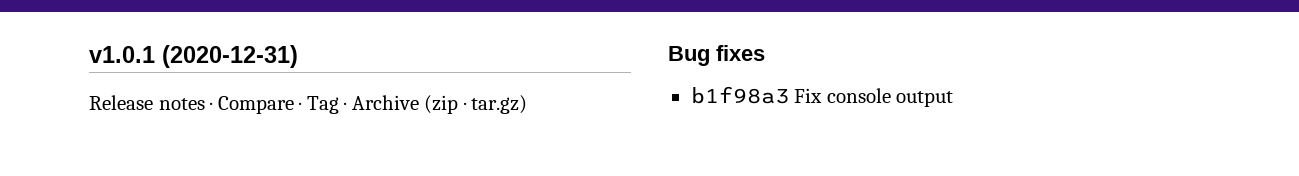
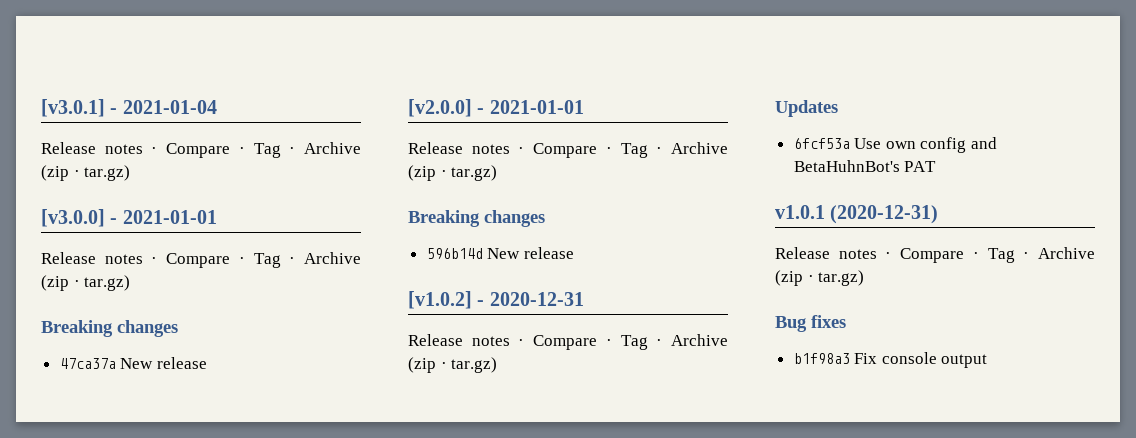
+ [v3.0.1] - 2021-01-04
+ Release notes · Compare · Tag · Archive (zip · tar.gz)
+ [v3.0.0] - 2021-01-01
+ Release notes · Compare · Tag · Archive (zip · tar.gz)
+ Breaking changes
+ 47ca37a New release
+ [v2.0.0] - 2021-01-01
+ Release notes · Compare · Tag · Archive (zip · tar.gz)
+ Breaking changes
+ 596b14d New release
+ [v1.0.2] - 2020-12-31
+ Release notes · Compare · Tag · Archive (zip · tar.gz)
+ Updates
+ 6fcf53a Use own config and BetaHuhnBot's PAT

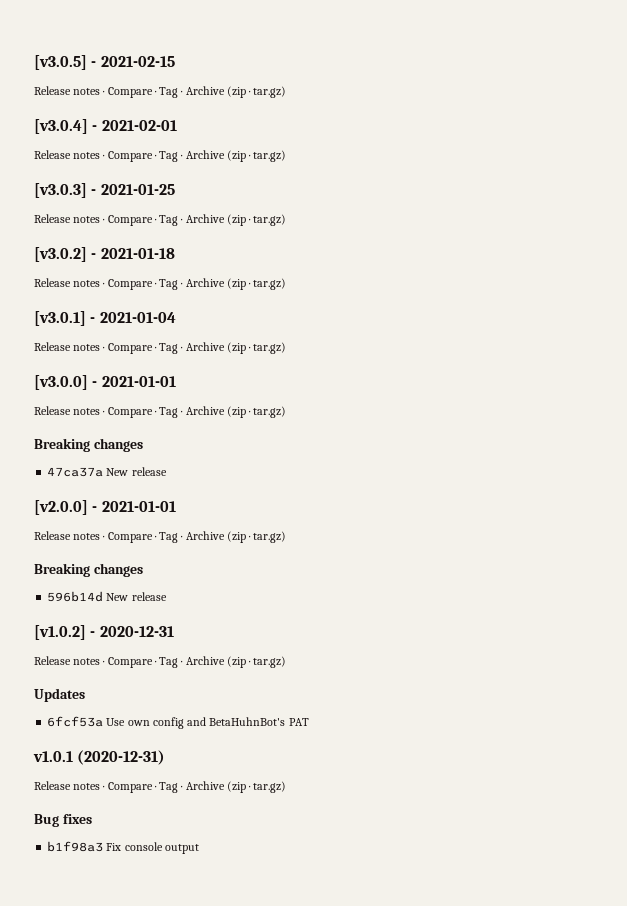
+ [v3.0.5] - 2021-02-15
+ Release notes · Compare · Tag · Archive (zip · tar.gz)
+ [v3.0.4] - 2021-02-01
+ Release notes · Compare · Tag · Archive (zip · tar.gz)
+ [v3.0.3] - 2021-01-25
+ Release notes · Compare · Tag · Archive (zip · tar.gz)
+ [v3.0.2] - 2021-01-18
+ Release notes · Compare · Tag · Archive (zip · tar.gz)

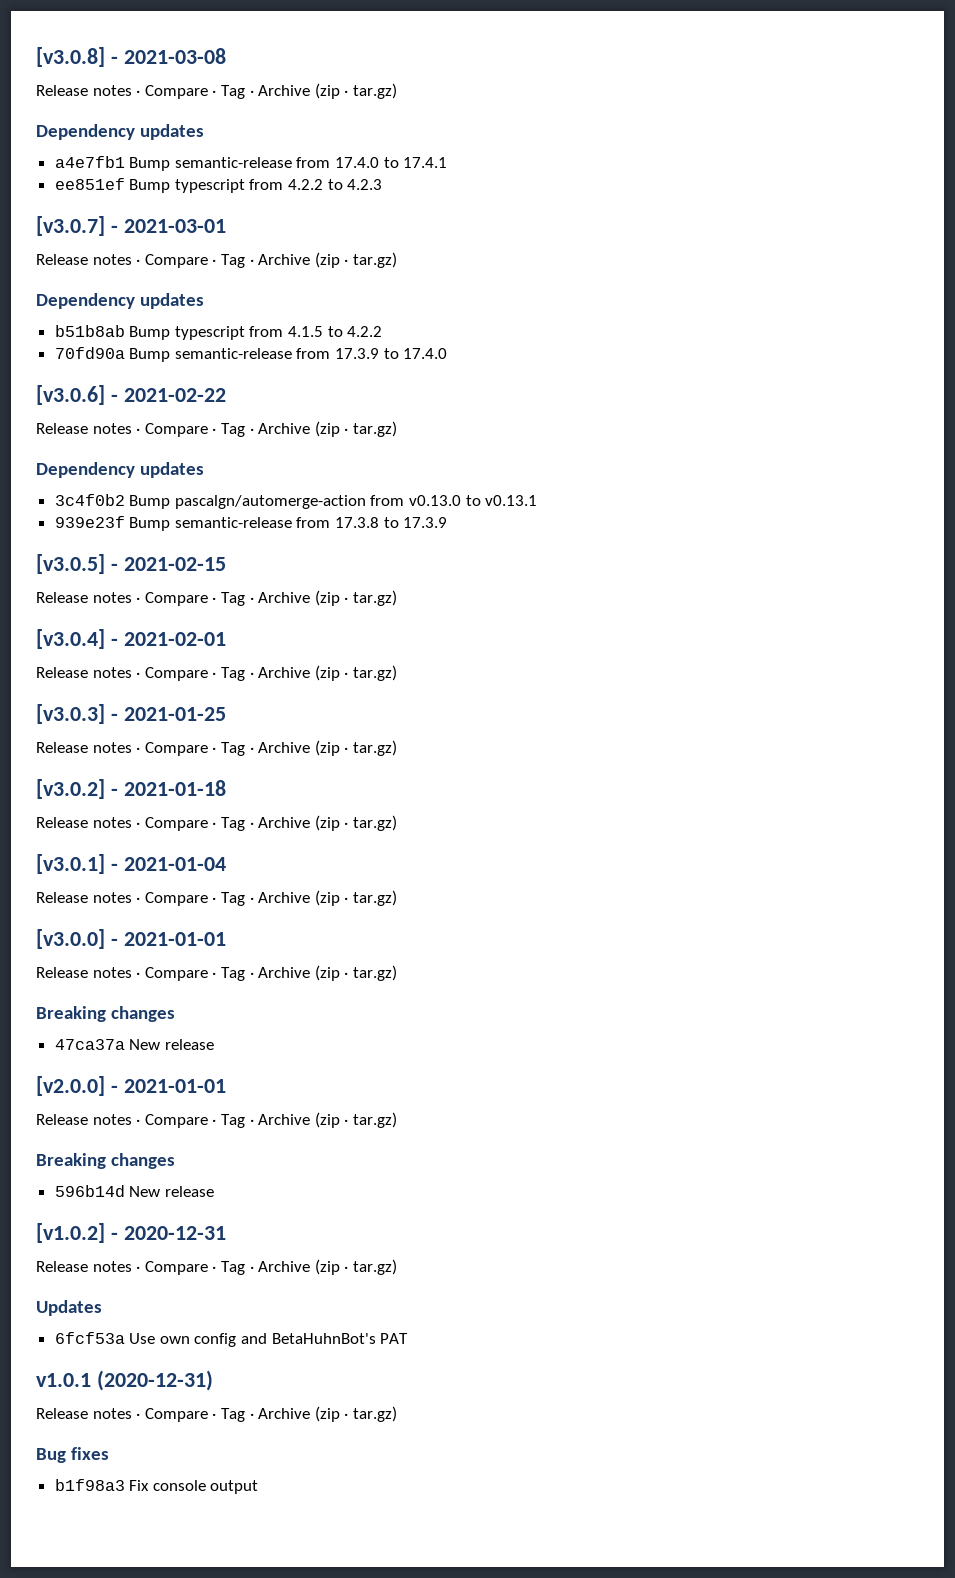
+ [v3.0.8] - 2021-03-08
+ Release notes · Compare · Tag · Archive (zip · tar.gz)
+ Dependency updates
+ a4e7fb1 Bump semantic-release from 17.4.0 to 17.4.1
+ ee851ef Bump typescript from 4.2.2 to 4.2.3
+ [v3.0.7] - 2021-03-01
+ Release notes · Compare · Tag · Archive (zip · tar.gz)
+ Dependency updates
+ b51b8ab Bump typescript from 4.1.5 to 4.2.2
+ 70fd90a Bump semantic-release from 17.3.9 to 17.4.0
+ [v3.0.6] - 2021-02-22
+ Release notes · Compare · Tag · Archive (zip · tar.gz)
+ Dependency updates
+ 3c4f0b2 Bump pascalgn/automerge-action from v0.13.0 to v0.13.1
+ 939e23f Bump semantic-release from 17.3.8 to 17.3.9

